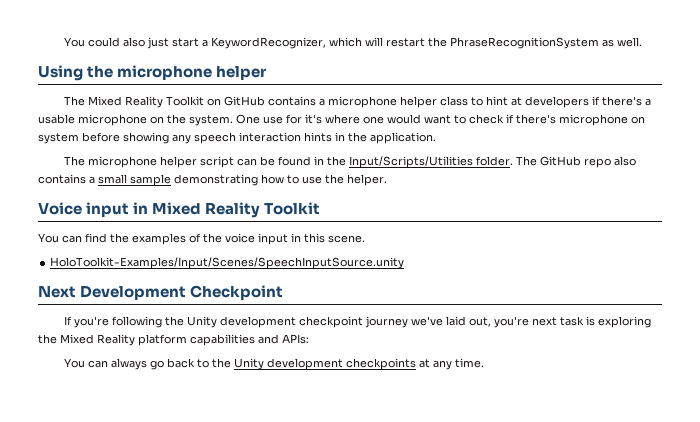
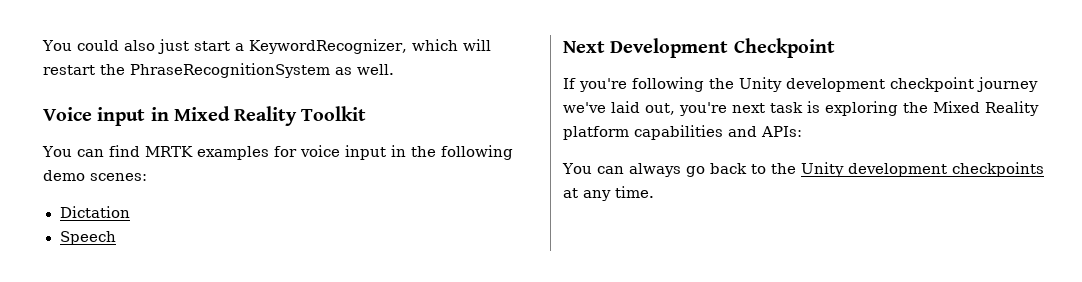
- Using the microphone helper
- The Mixed Reality Toolkit on GitHub contains a microphone helper class to hint at developers if there's a usable microphone on the system. One use for it's where one would want to check if there's microphone on system before showing any speech interaction hints in the application.
- The microphone helper script can be found in the Input/Scripts/Utilities folder. The GitHub repo also contains a small sample demonstrating how to use the helper.
- You can find the examples of the voice input in this scene.
- HoloToolkit-Examples/Input/Scenes/SpeechInputSource.unity
+ You can find MRTK examples for voice input in the following demo scenes:
+ Dictation
+ Speech

